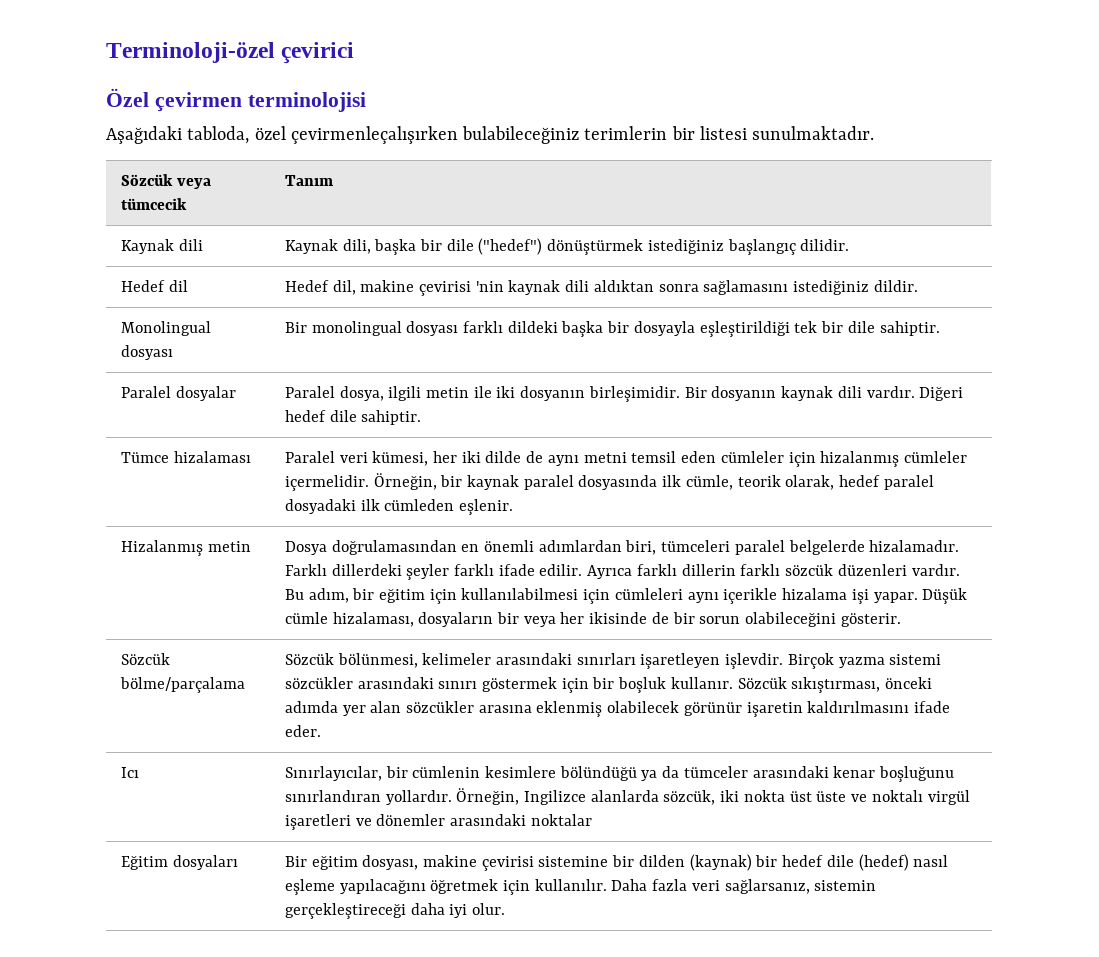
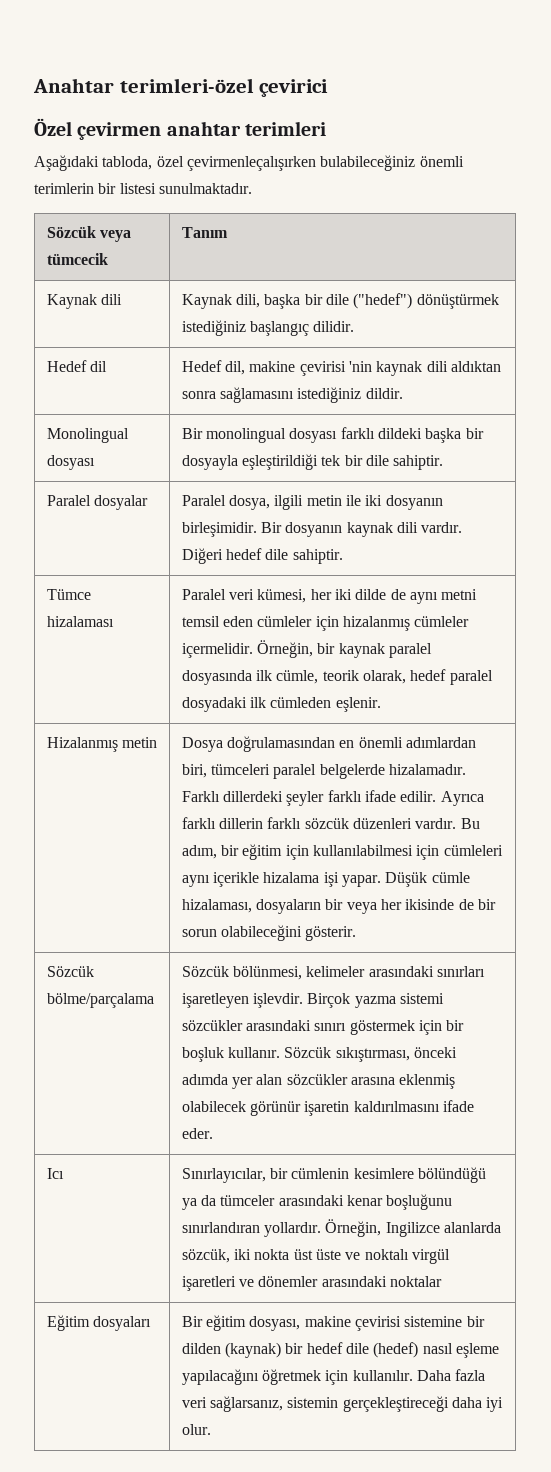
- Terminoloji-özel çevirici
+ Anahtar terimleri-özel çevirici
- Özel çevirmen terminolojisi
+ Özel çevirmen anahtar terimleri
- Aşağıdaki tabloda, özel çevirmenleçalışırken bulabileceğiniz terimlerin bir listesi sunulmaktadır.
+ Aşağıdaki tabloda, özel çevirmenleçalışırken bulabileceğiniz önemli terimlerin bir listesi sunulmaktadır.

